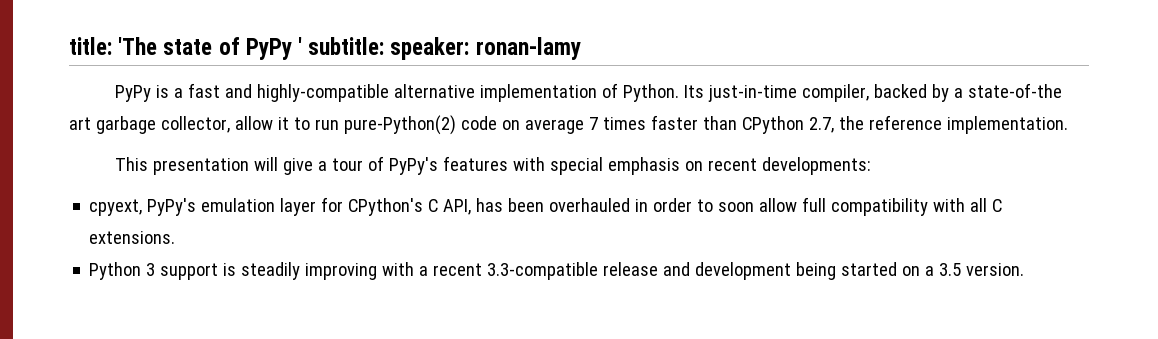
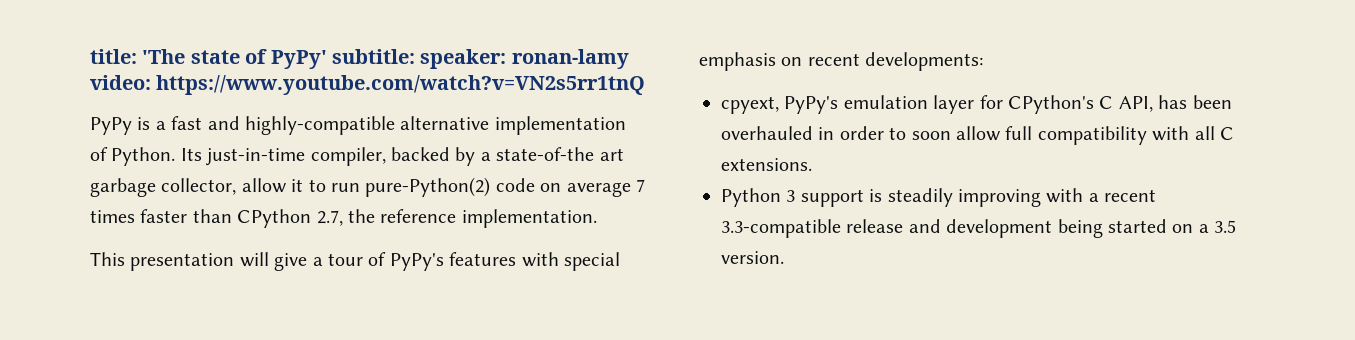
- title: 'The state of PyPy ' subtitle: speaker: ronan-lamy
+ title: 'The state of PyPy' subtitle: speaker: ronan-lamy video: https://www.youtube.com/watch?v=VN2s5rr1tnQ

